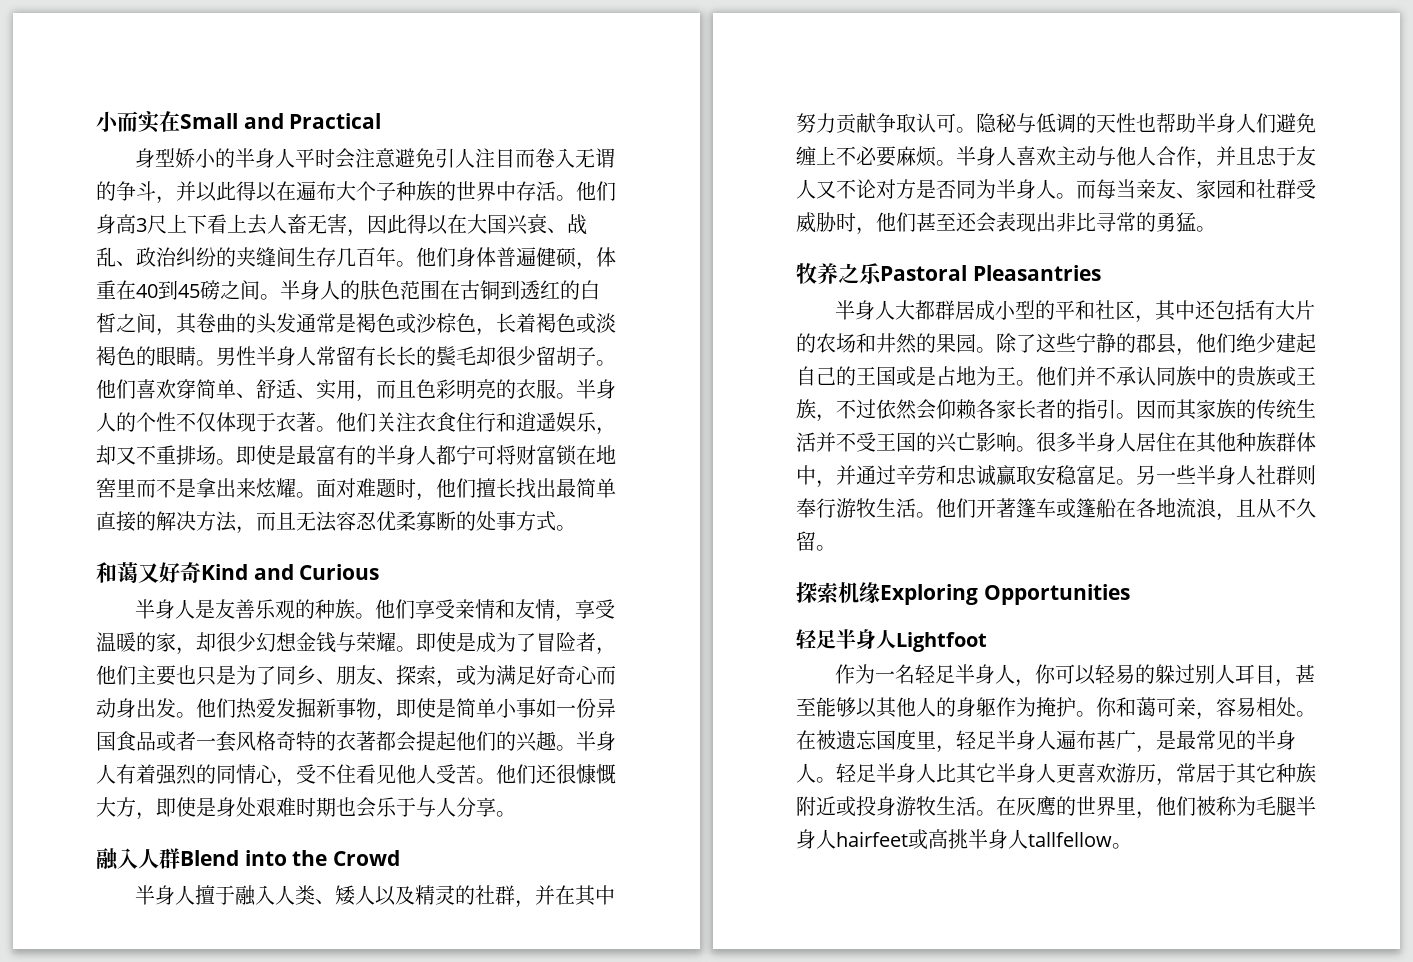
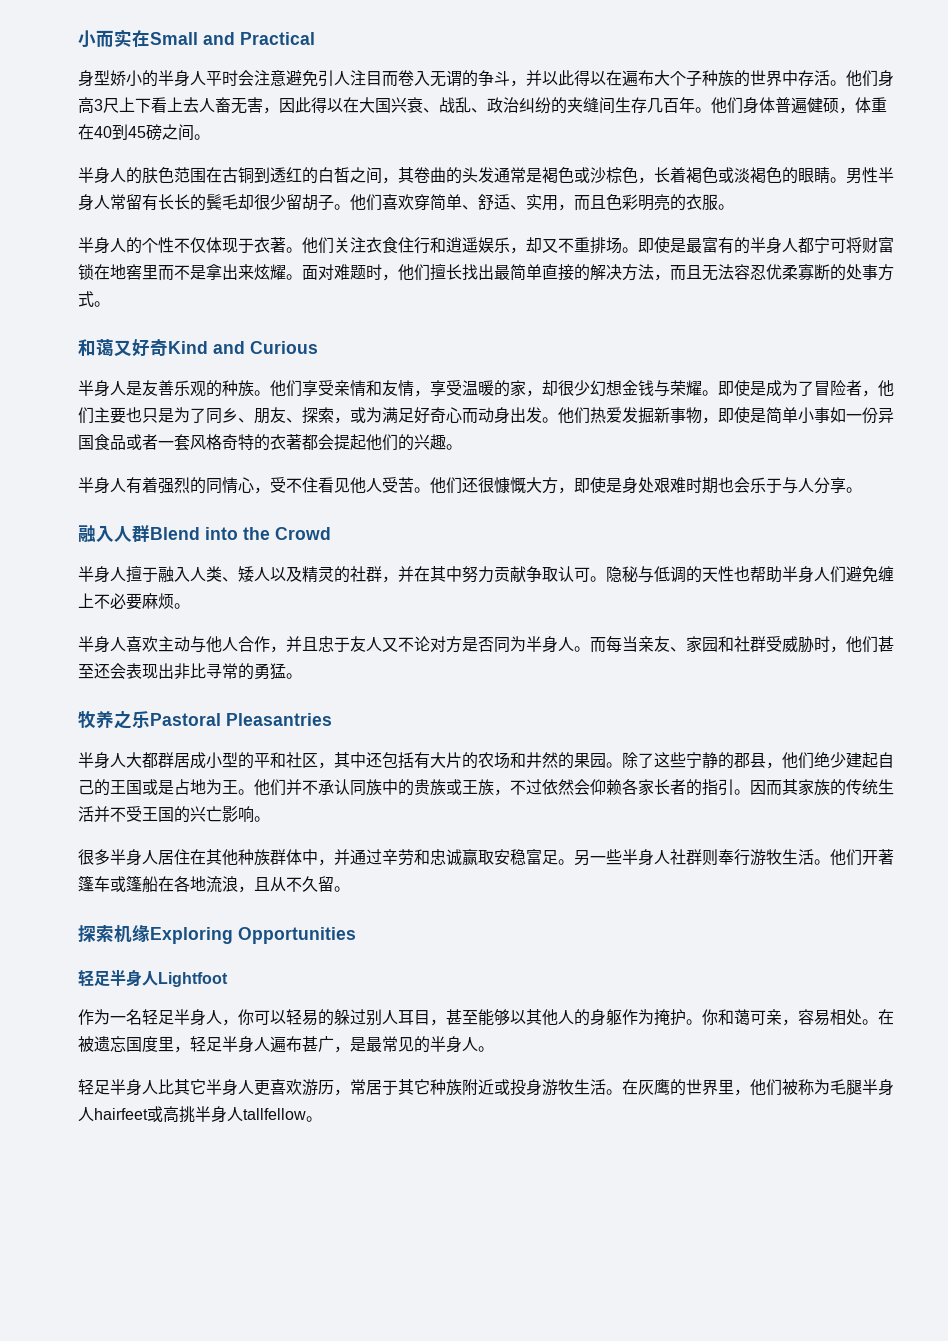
- 他们身体普遍健硕，体重在40到45磅之间。半身人的肤色范围在古铜到透红的白皙之间，其卷曲的头发通常是褐色或沙棕色，长着褐色或淡褐色的眼睛。
+ 他们身体普遍健硕，体重在40到45磅之间。
+ 半身人的肤色范围在古铜到透红的白皙之间，其卷曲的头发通常是褐色或沙棕色，长着褐色或淡褐色的眼睛。
- 他们喜欢穿简单、舒适、实用，而且色彩明亮的衣服。半身人的个性不仅体现于衣著。
+ 他们喜欢穿简单、舒适、实用，而且色彩明亮的衣服。
+ 半身人的个性不仅体现于衣著。
- 他们热爱发掘新事物，即使是简单小事如一份异国食品或者一套风格奇特的衣著都会提起他们的兴趣。半身人有着强烈的同情心，受不住看见他人受苦。
+ 他们热爱发掘新事物，即使是简单小事如一份异国食品或者一套风格奇特的衣著都会提起他们的兴趣。
+ 半身人有着强烈的同情心，受不住看见他人受苦。
- 隐秘与低调的天性也帮助半身人们避免缠上不必要麻烦。半身人喜欢主动与他人合作，并且忠于友人又不论对方是否同为半身人。
+ 隐秘与低调的天性也帮助半身人们避免缠上不必要麻烦。
+ 半身人喜欢主动与他人合作，并且忠于友人又不论对方是否同为半身人。
- 因而其家族的传统生活并不受王国的兴亡影响。很多半身人居住在其他种族群体中，并通过辛劳和忠诚赢取安稳富足。
+ 因而其家族的传统生活并不受王国的兴亡影响。
+ 很多半身人居住在其他种族群体中，并通过辛劳和忠诚赢取安稳富足。
- 在被遗忘国度里，轻足半身人遍布甚广，是最常见的半身人。轻足半身人比其它半身人更喜欢游历，常居于其它种族附近或投身游牧生活。
+ 在被遗忘国度里，轻足半身人遍布甚广，是最常见的半身人。
+ 轻足半身人比其它半身人更喜欢游历，常居于其它种族附近或投身游牧生活。

